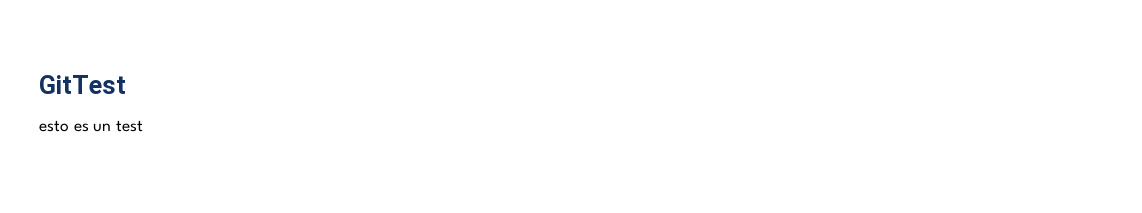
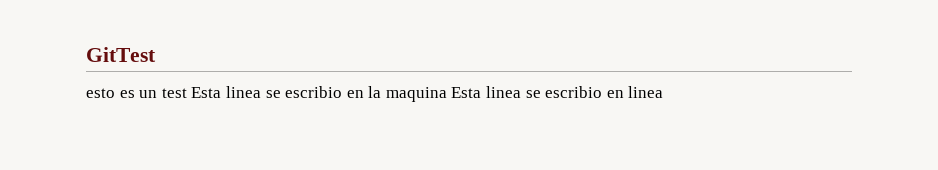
- esto es un test
+ esto es un test Esta linea se escribio en la maquina Esta linea se escribio en linea

